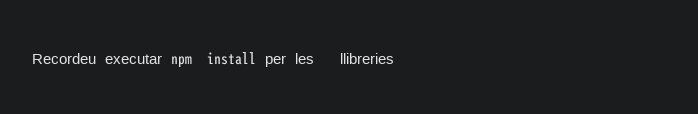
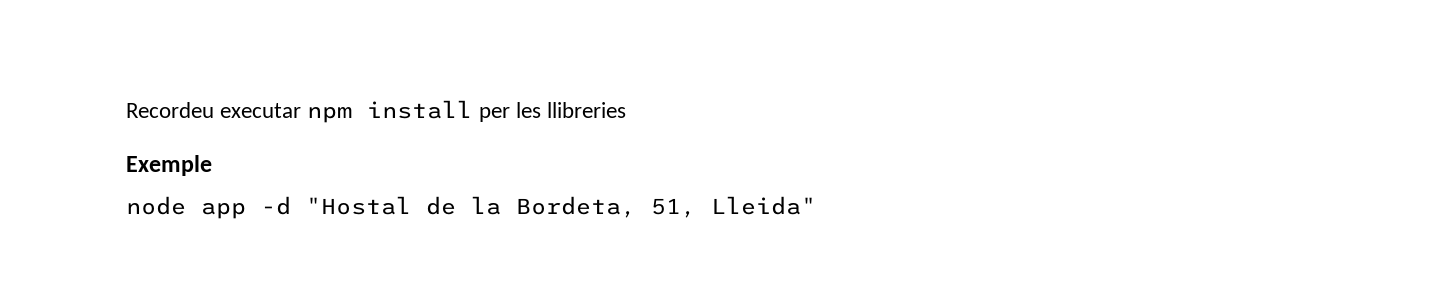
+ Exemple
+ node app -d "Hostal de la Bordeta, 51, Lleida"

